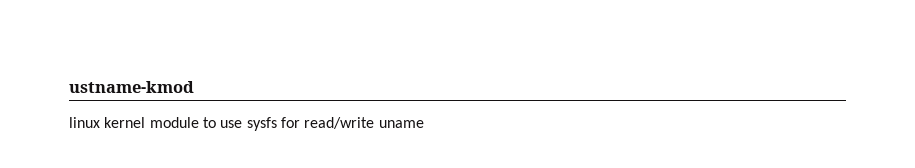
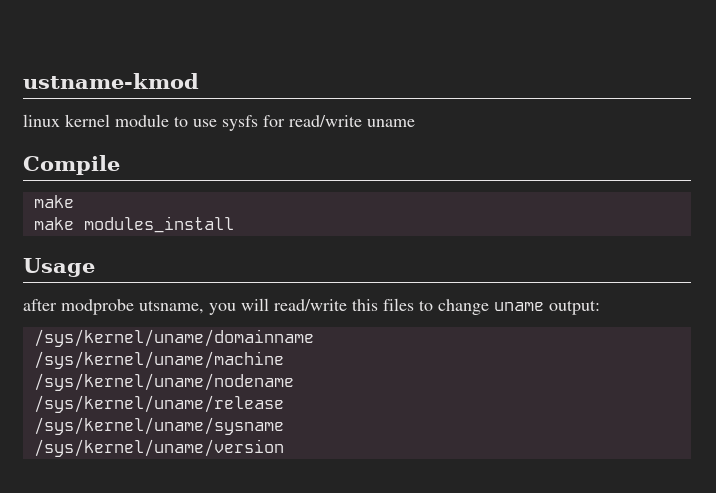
+ Compile
+ make
+ make modules_install
+ Usage
+ after modprobe utsname, you will read/write this files to change uname output:
+ /sys/kernel/uname/domainname
+ /sys/kernel/uname/machine
+ /sys/kernel/uname/nodename
+ /sys/kernel/uname/release
+ /sys/kernel/uname/sysname
+ /sys/kernel/uname/version

